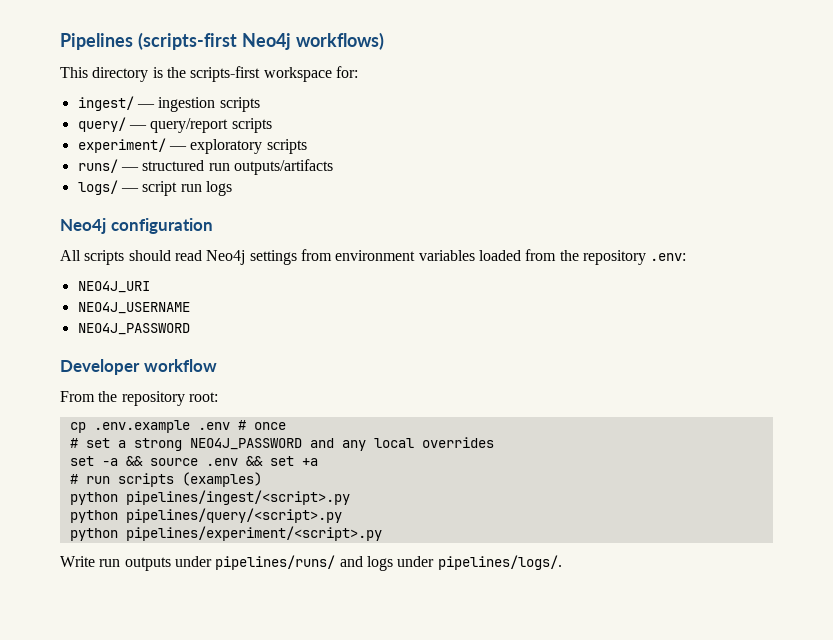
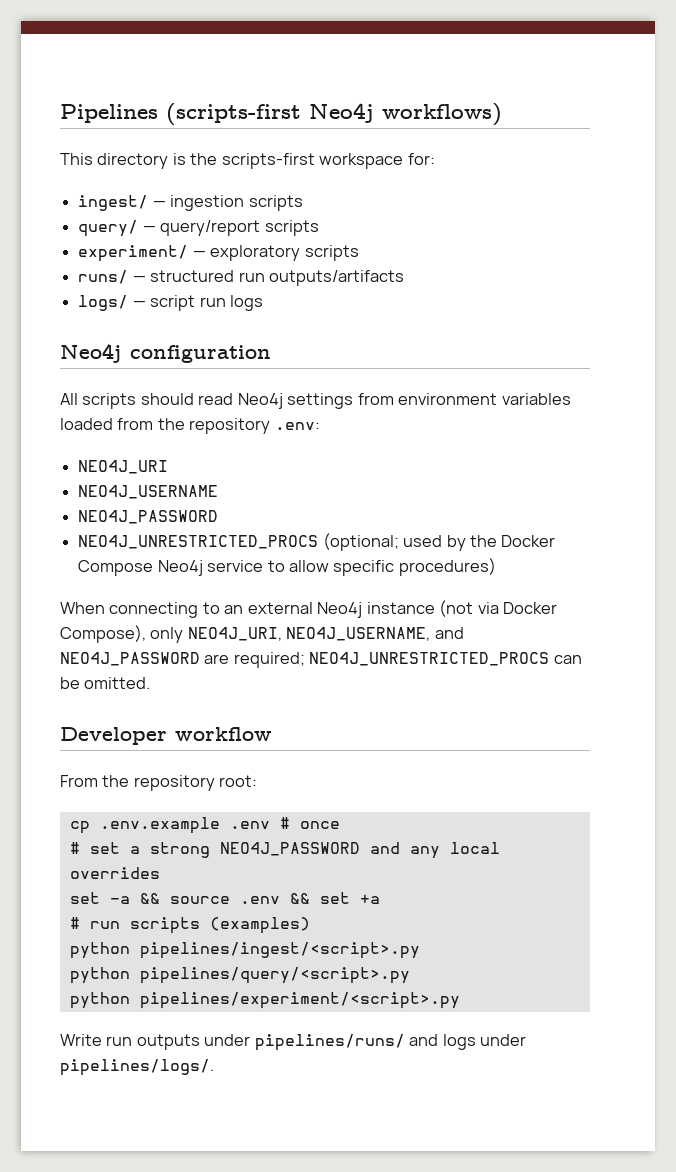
+ NEO4J_UNRESTRICTED_PROCS (optional; used by the Docker Compose Neo4j service to allow specific procedures)
+ When connecting to an external Neo4j instance (not via Docker Compose), only NEO4J_URI, NEO4J_USERNAME, and NEO4J_PASSWORD are required; NEO4J_UNRESTRICTED_PROCS can be omitted.

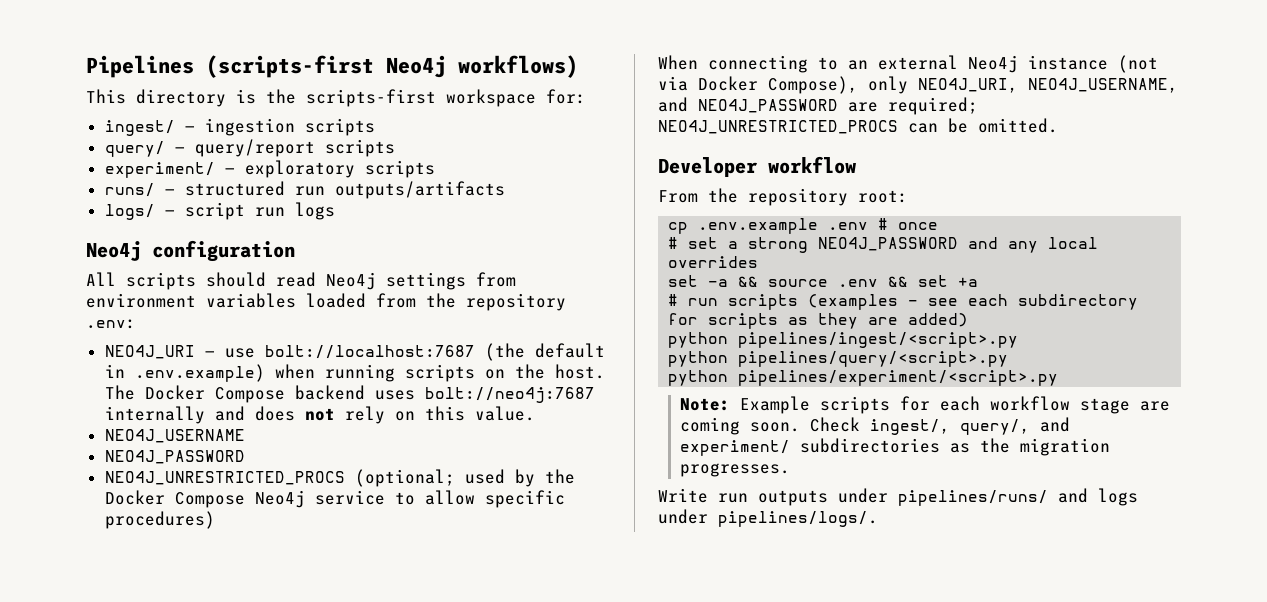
- NEO4J_URI
+ NEO4J_URI — use bolt://localhost:7687 (the default in .env.example) when running scripts on the host. The Docker Compose backend uses bolt://neo4j:7687 internally and does not rely on this value.
- # run scripts (examples)
+ # run scripts (examples - see each subdirectory for scripts as they are added)
+ Note: Example scripts for each workflow stage are coming soon. Check ingest/, query/, and experiment/ subdirectories as the migration progresses.

